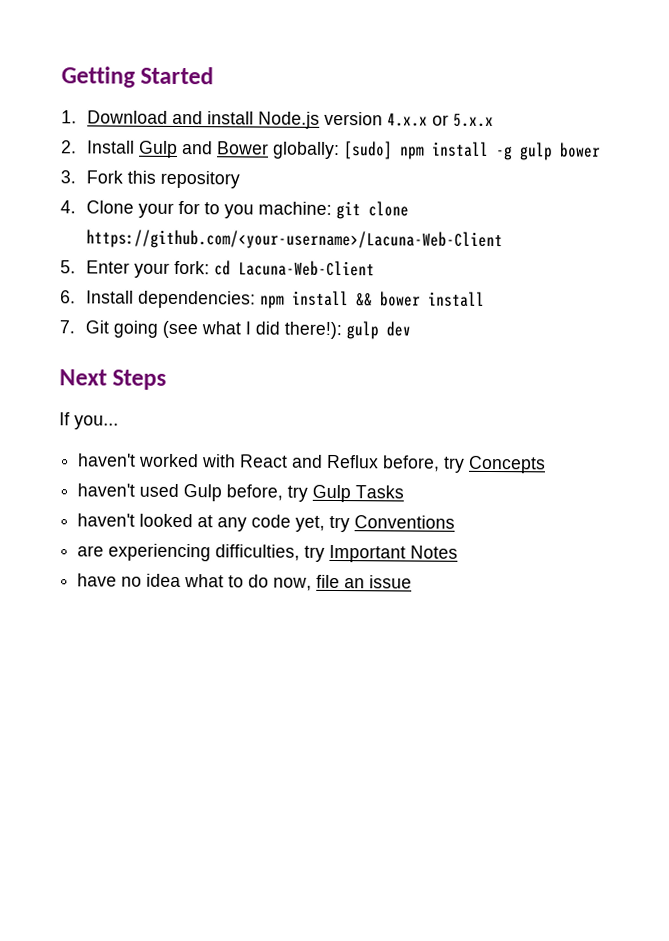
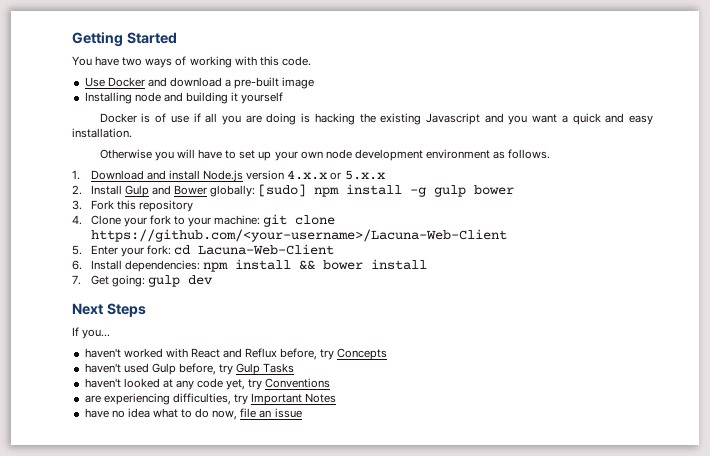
+ You have two ways of working with this code.
+ Use Docker and download a pre-built image
+ Installing node and building it yourself
+ Docker is of use if all you are doing is hacking the existing Javascript and you want a quick and easy installation.
+ Otherwise you will have to set up your own node development environment as follows.
- 4. Clone your for to you machine: git clone https://github.com/<your-username>/Lacuna-Web-Client
+ 4. Clone your fork to your machine: git clone https://github.com/<your-username>/Lacuna-Web-Client
- 7. Git going (see what I did there!): gulp dev
+ 7. Get going: gulp dev

